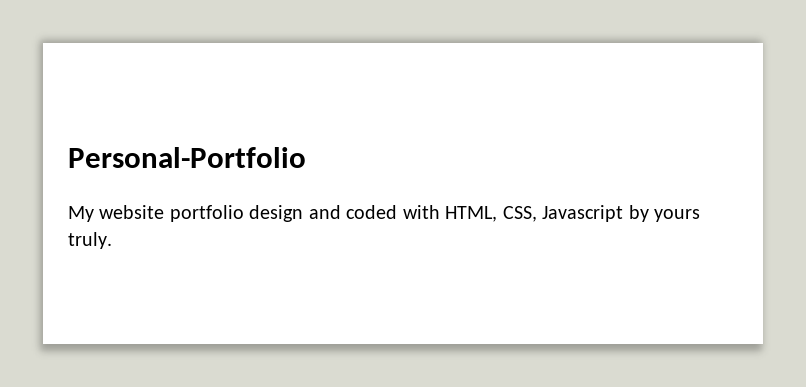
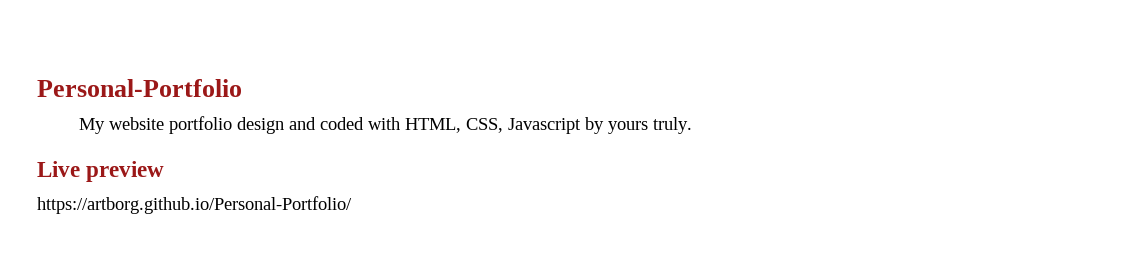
+ Live preview
+ https://artborg.github.io/Personal-Portfolio/

